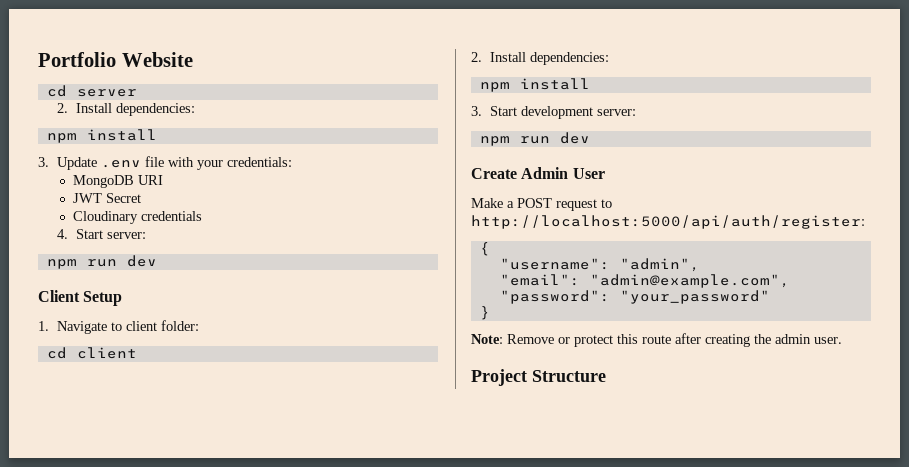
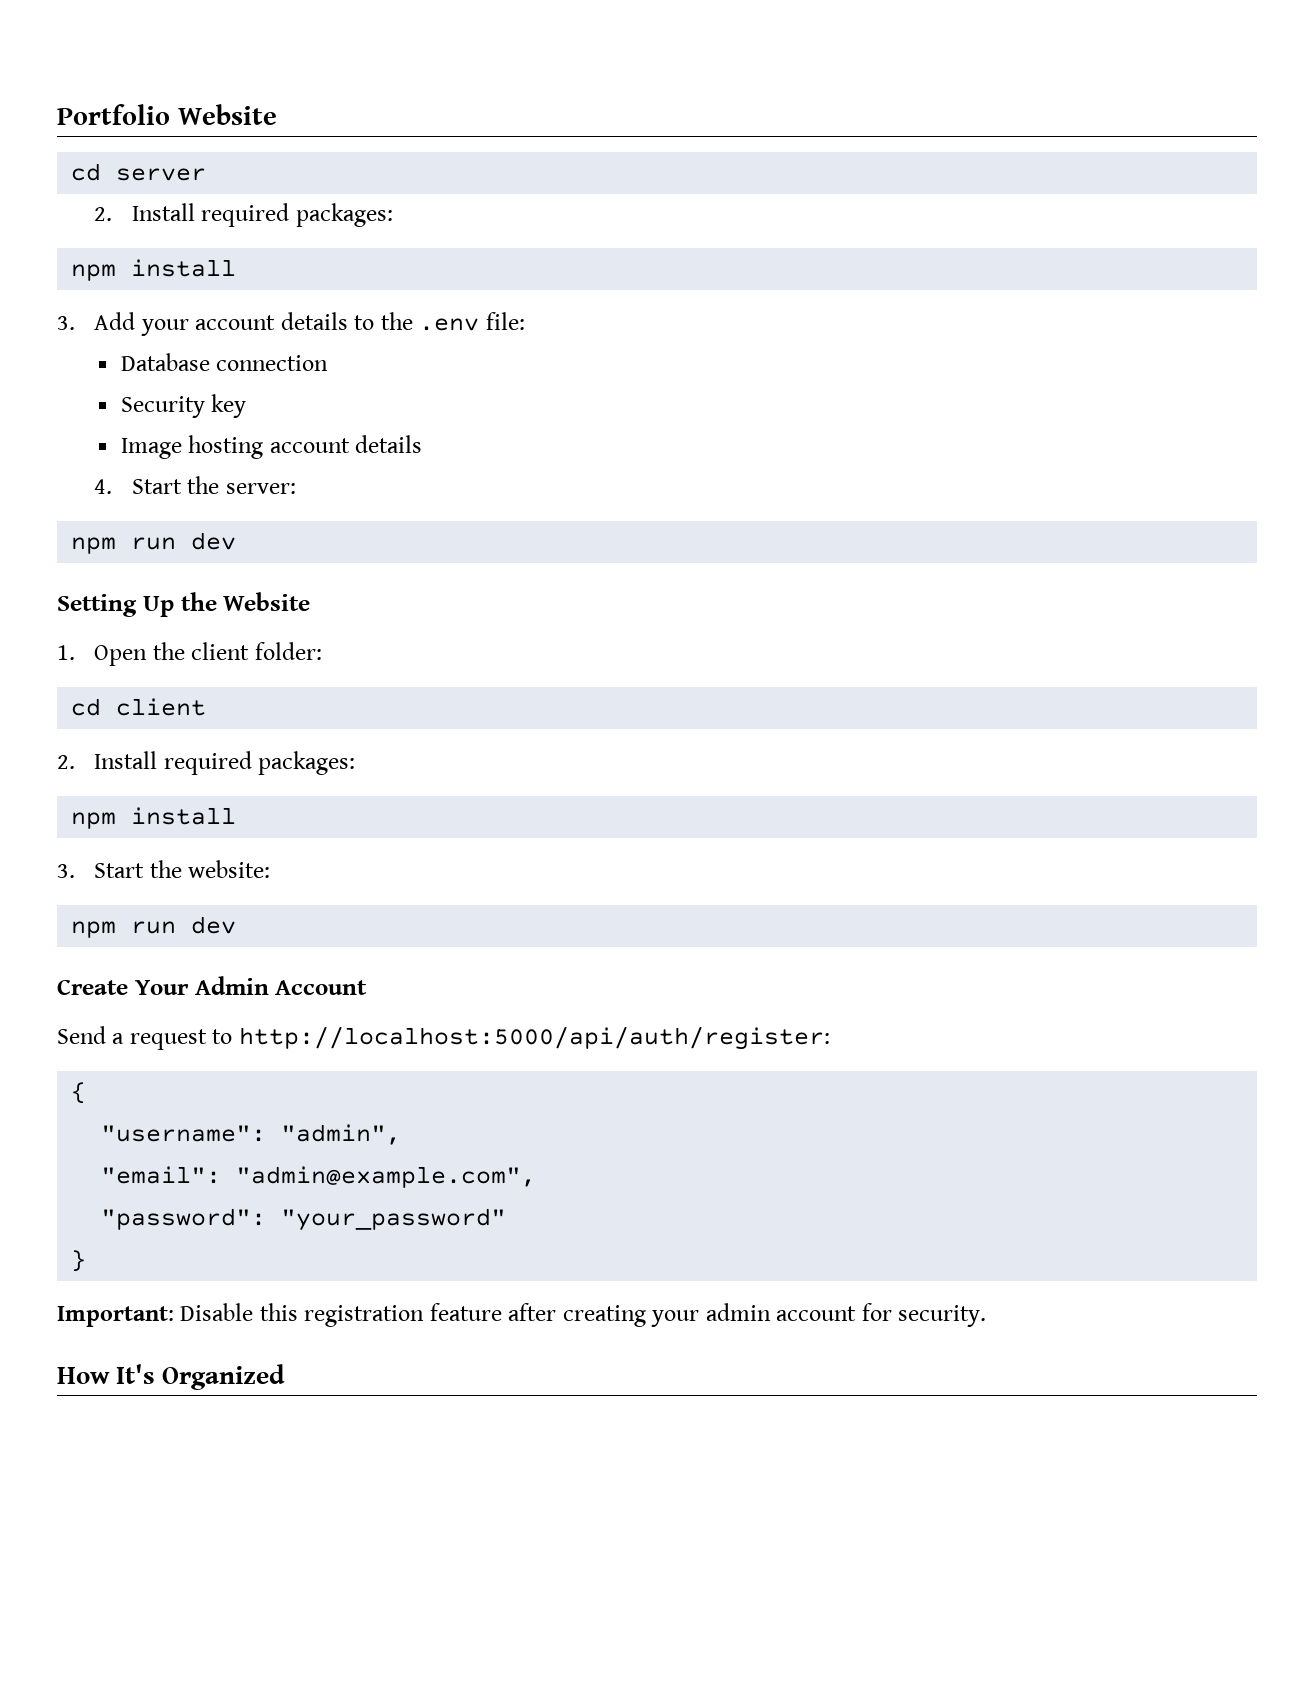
  cd server
- 2. Install dependencies:
+ 2. Install required packages:
  npm install
- 3. Update .env file with your credentials:
- MongoDB URI
- JWT Secret
- Cloudinary credentials
+ 3. Add your account details to the .env file:
+ Database connection
+ Security key
+ Image hosting account details
- 4. Start server:
+ 4. Start the server:
  npm run dev
- Client Setup
+ Setting Up the Website
- 1. Navigate to client folder:
+ 1. Open the client folder:
  cd client
- 2. Install dependencies:
+ 2. Install required packages:
- 3. Start development server:
+ 3. Start the website:
- Create Admin User
- Make a POST request to http://localhost:5000/api/auth/register:
+ Create Your Admin Account
+ Send a request to http://localhost:5000/api/auth/register:
- Note: Remove or protect this route after creating the admin user.
- Project Structure
+ Important: Disable this registration feature after creating your admin account for security.
+ How It's Organized

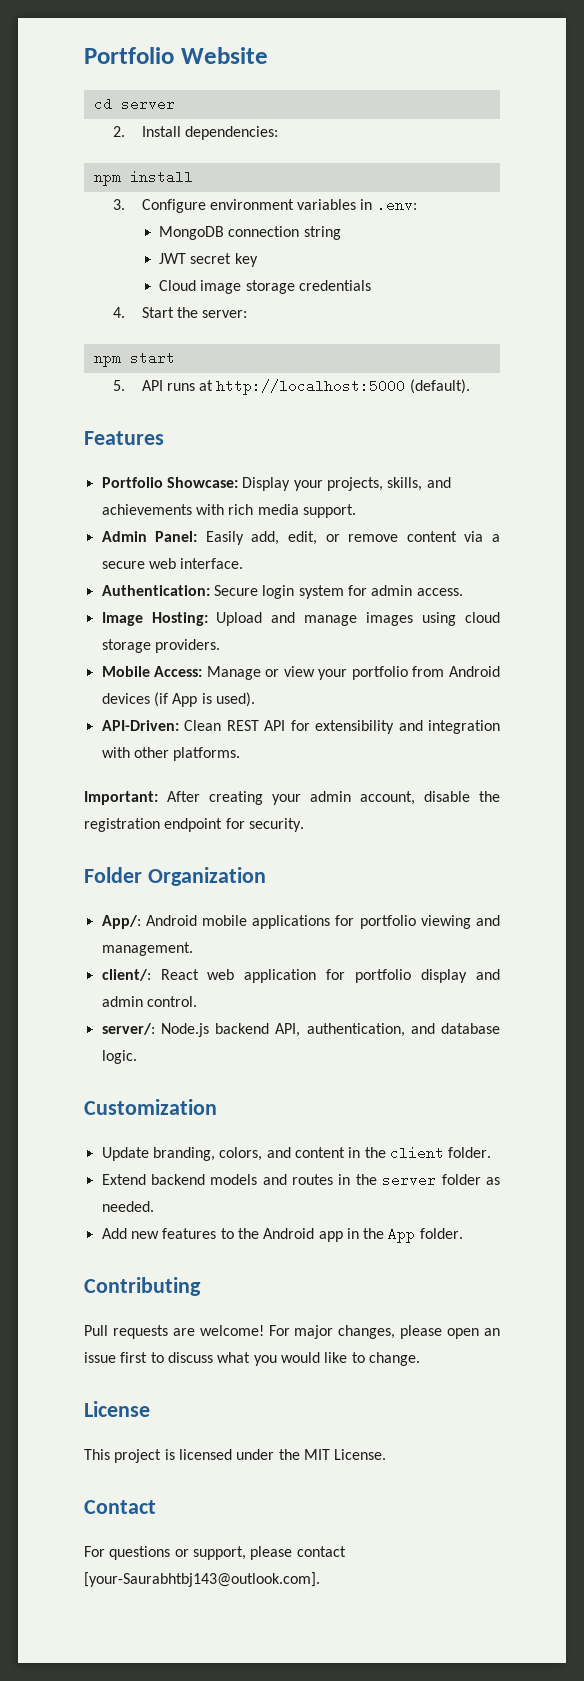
  cd server
- 2. Install required packages:
+ 2. Install dependencies:
  npm install
- 3. Add your account details to the .env file:
- Database connection
- Security key
- Image hosting account details
+ 3. Configure environment variables in .env:
+ MongoDB connection string
+ JWT secret key
+ Cloud image storage credentials
  4. Start the server:
- npm run dev
- Setting Up the Website
- 1. Open the client folder:
- cd client
- 2. Install required packages:
- npm install
- 3. Start the website:
- npm run dev
- Create Your Admin Account
- Send a request to http://localhost:5000/api/auth/register:
- {
- "username": "admin",
- "email": "admin@example.com",
- "password": "your_password"
- }
- Important: Disable this registration feature after creating your admin account for security.
- How It's Organized
+ npm start
+ 5. API runs at http://localhost:5000 (default).
+ Features
+ Portfolio Showcase: Display your projects, skills, and achievements with rich media support.
+ Admin Panel: Easily add, edit, or remove content via a secure web interface.
+ Authentication: Secure login system for admin access.
+ Image Hosting: Upload and manage images using cloud storage providers.
+ Mobile Access: Manage or view your portfolio from Android devices (if App is used).
+ API-Driven: Clean REST API for extensibility and integration with other platforms.
+ Important: After creating your admin account, disable the registration endpoint for security.
+ Folder Organization
+ App/: Android mobile applications for portfolio viewing and management.
+ client/: React web application for portfolio display and admin control.
+ server/: Node.js backend API, authentication, and database logic.
+ Customization
+ Update branding, colors, and content in the client folder.
+ Extend backend models and routes in the server folder as needed.
+ Add new features to the Android app in the App folder.
+ Contributing
+ Pull requests are welcome! For major changes, please open an issue first to discuss what you would like to change.
+ License
+ This project is licensed under the MIT License.
+ Contact
+ For questions or support, please contact [your-Saurabhtbj143@outlook.com].

